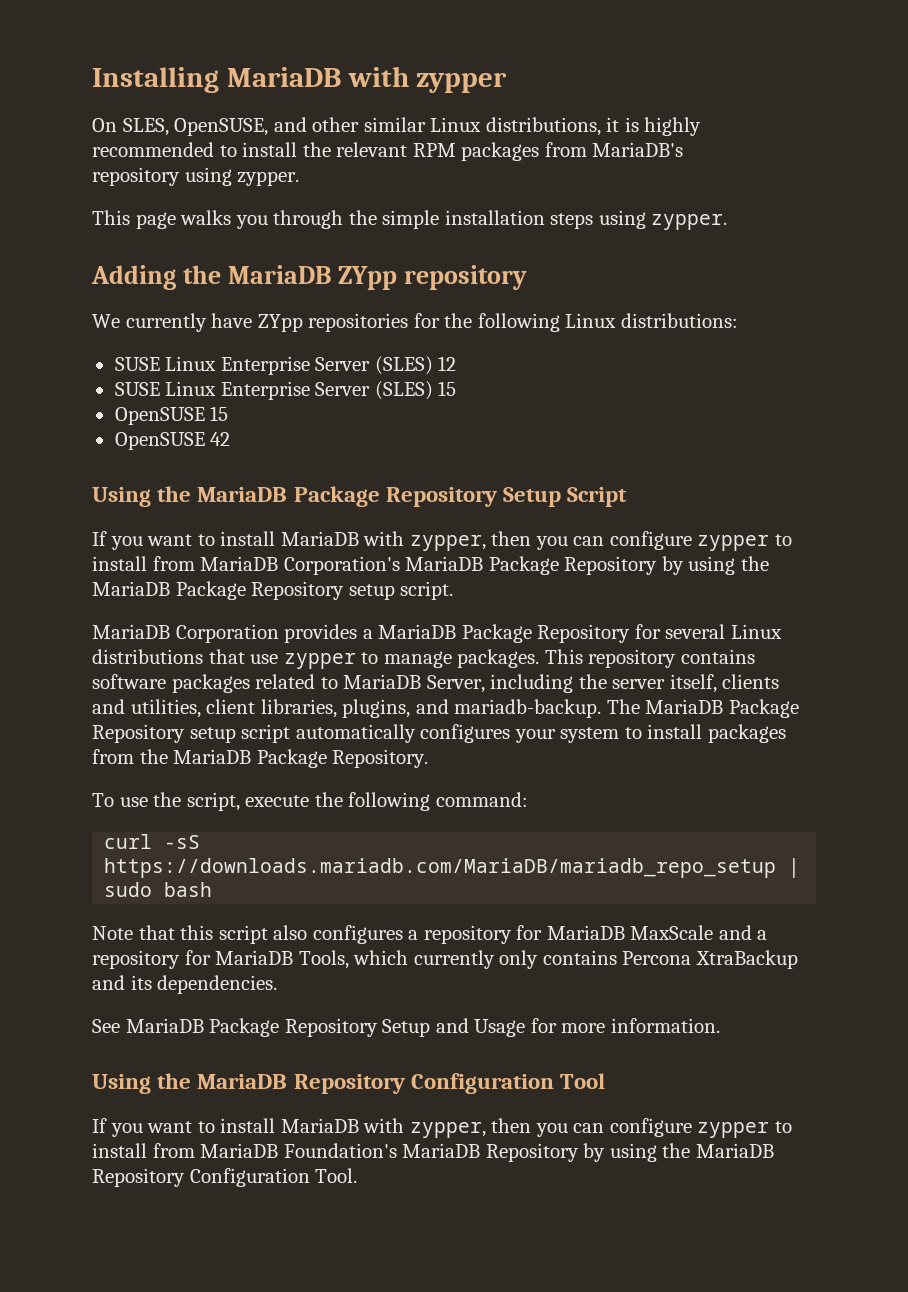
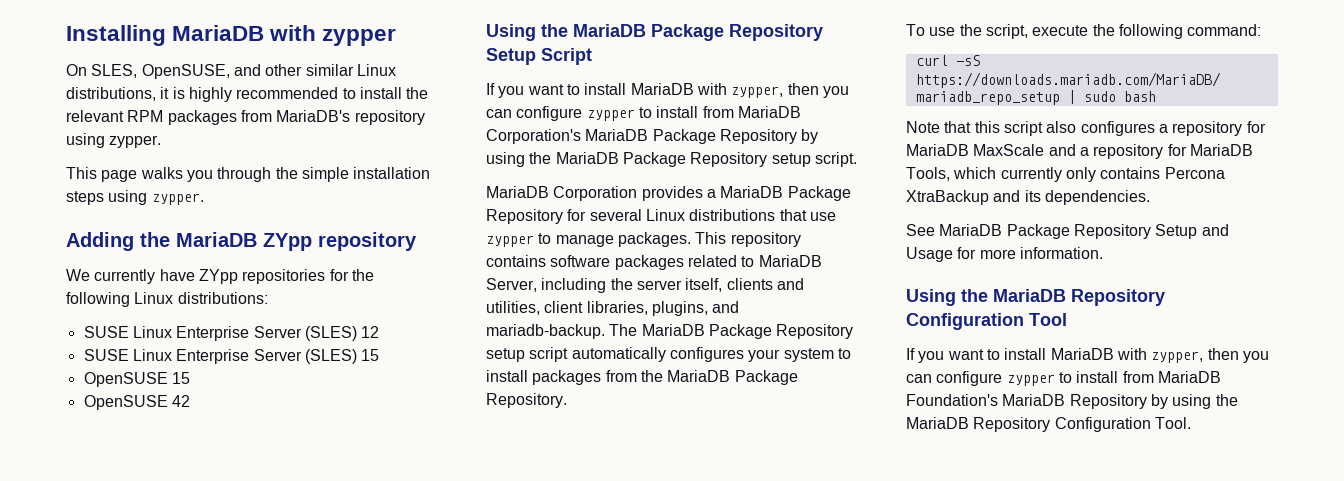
- On SLES, OpenSUSE, and other similar Linux distributions, it is highly recommended to install the relevant RPM packages from MariaDB's
- repository using zypper.
+ On SLES, OpenSUSE, and other similar Linux distributions, it is highly recommended to install the relevant RPM packages from MariaDB's repository using zypper.

